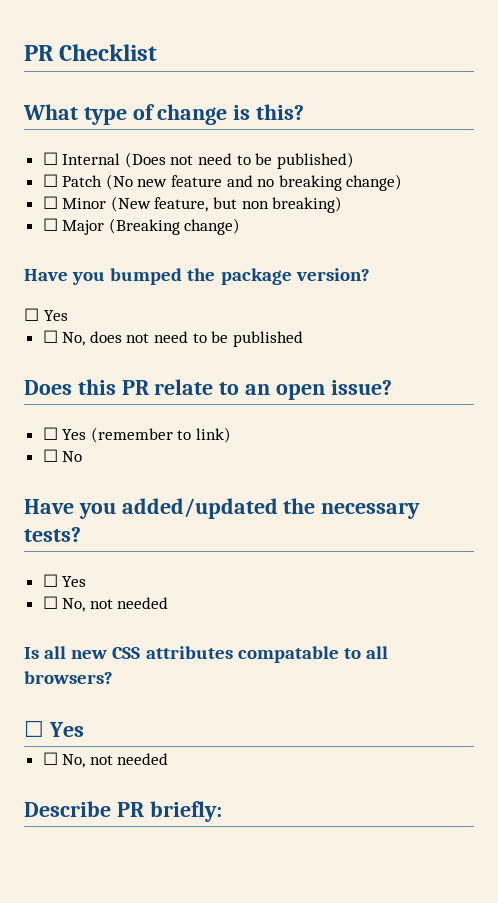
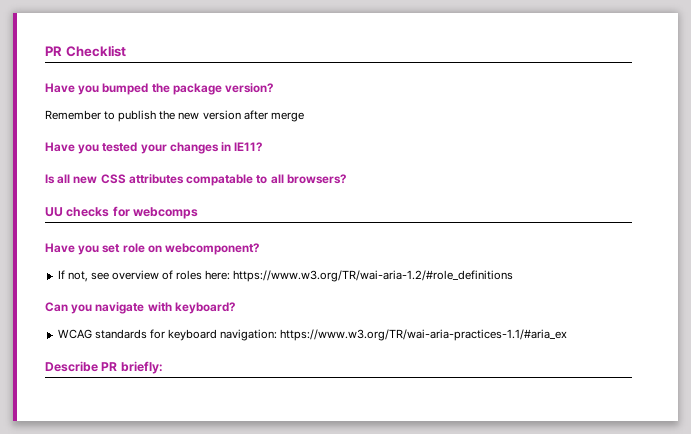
- What type of change is this?
- ☐ Internal (Does not need to be published)
- ☐ Patch (No new feature and no breaking change)
- ☐ Minor (New feature, but non breaking)
- ☐ Major (Breaking change)
  Have you bumped the package version?
- ☐ Yes
- ☐ No, does not need to be published
- Does this PR relate to an open issue?
- ☐ Yes (remember to link)
- ☐ No
- Have you added/updated the necessary tests?
- ☐ Yes
- ☐ No, not needed
+ Remember to publish the new version after merge
+ Have you tested your changes in IE11?
  Is all new CSS attributes compatable to all browsers?
- ☐ Yes
- ☐ No, not needed
+ UU checks for webcomps
+ Have you set role on webcomponent?
+ If not, see overview of roles here: https://www.w3.org/TR/wai-aria-1.2/#role_definitions
+ Can you navigate with keyboard?
+ WCAG standards for keyboard navigation: https://www.w3.org/TR/wai-aria-practices-1.1/#aria_ex

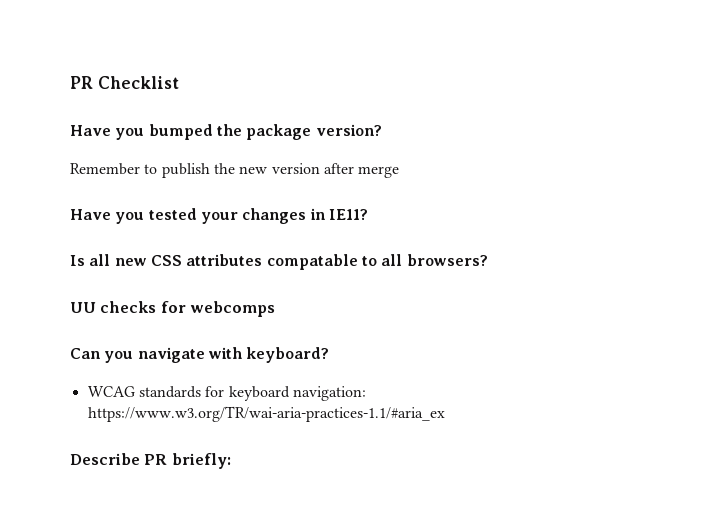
- Have you set role on webcomponent?
- If not, see overview of roles here: https://www.w3.org/TR/wai-aria-1.2/#role_definitions

